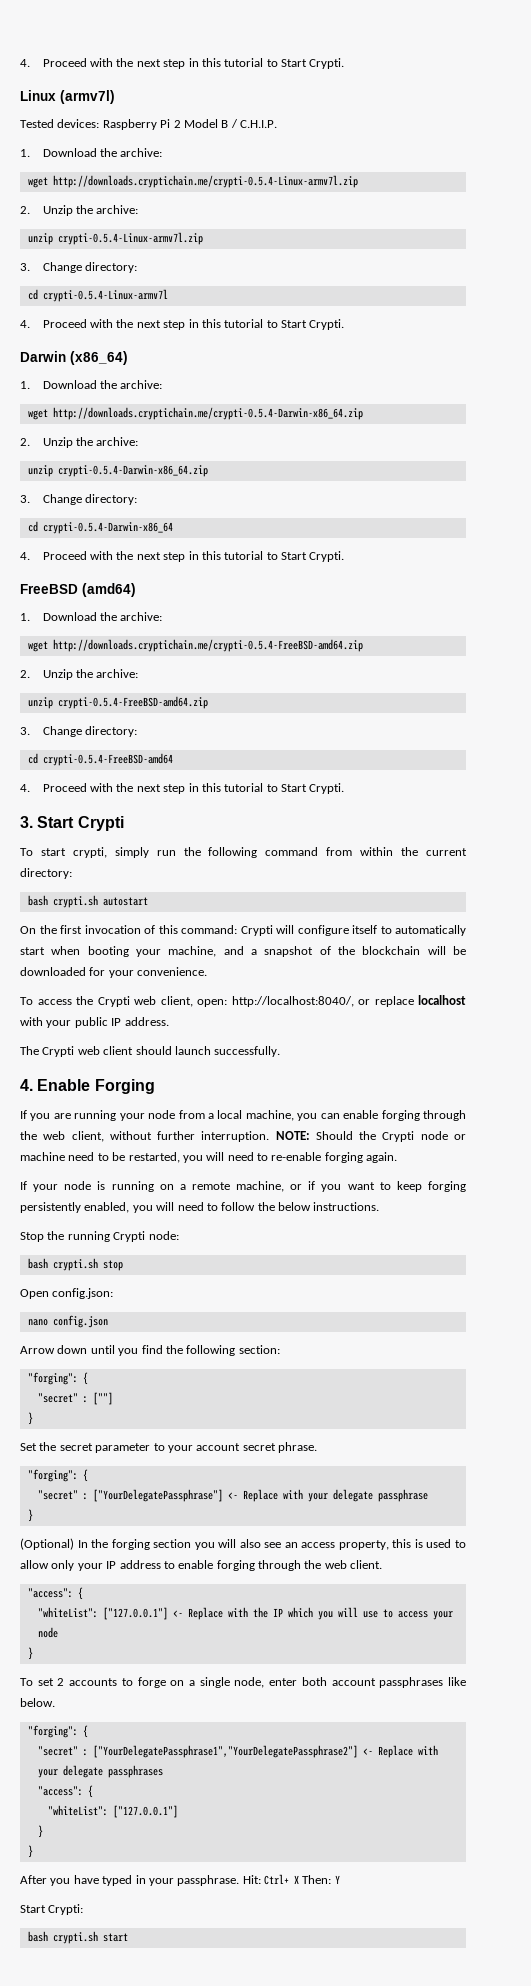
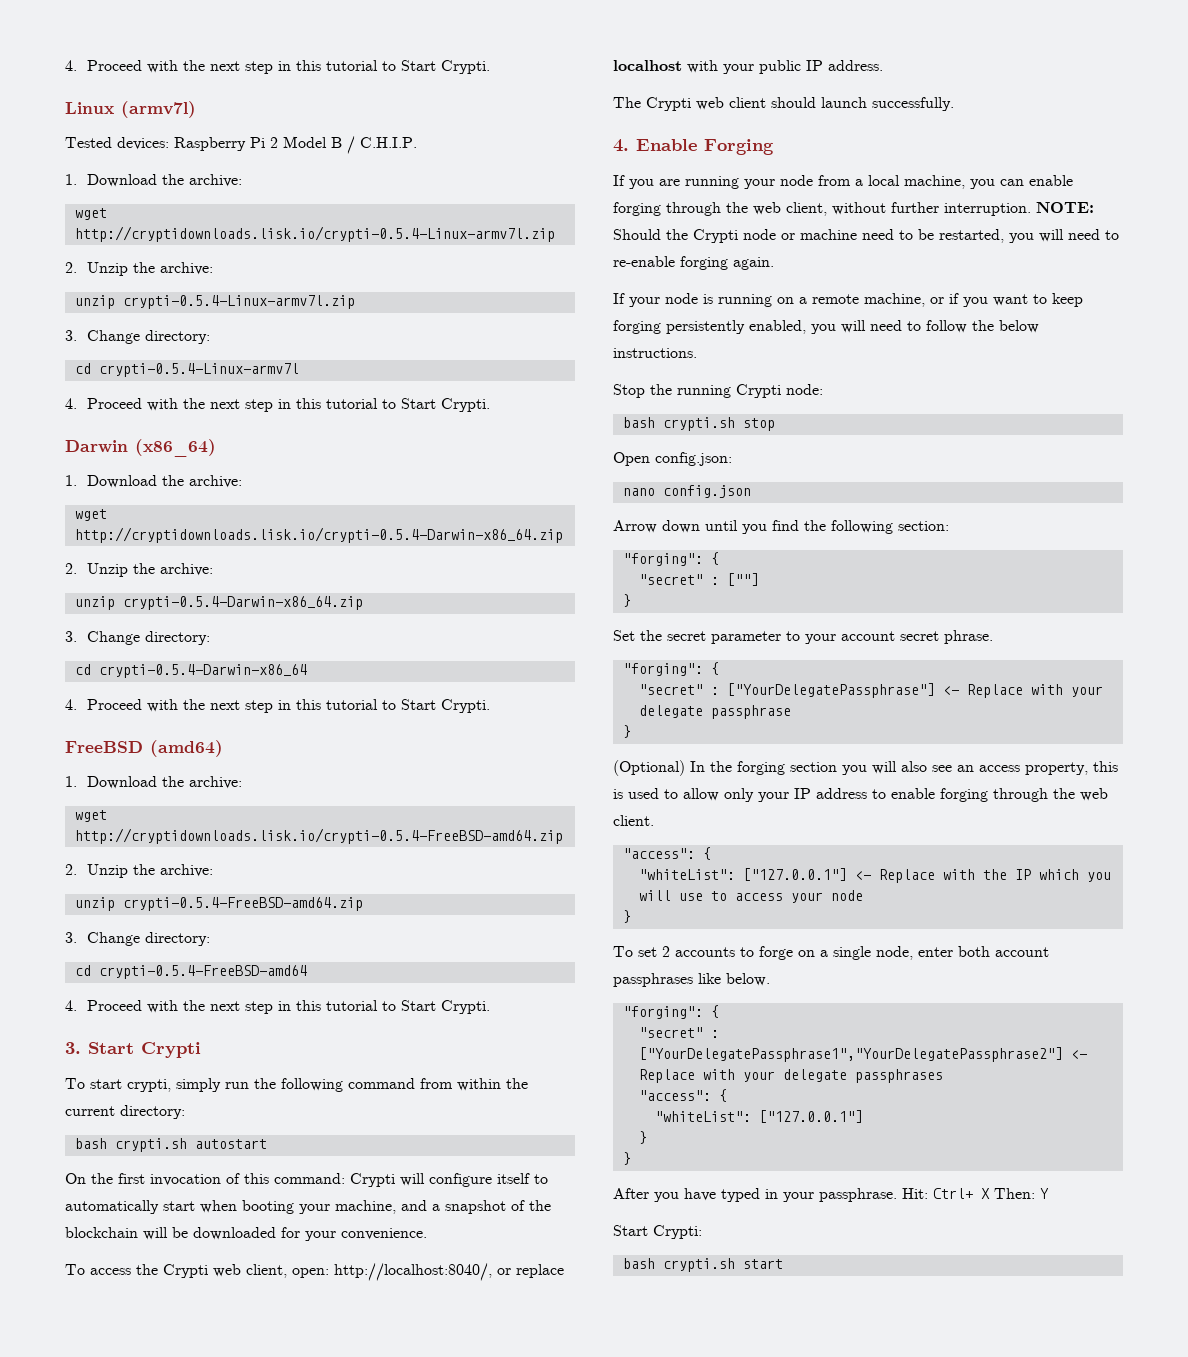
- wget http://downloads.cryptichain.me/crypti-0.5.4-Linux-armv7l.zip
+ wget http://cryptidownloads.lisk.io/crypti-0.5.4-Linux-armv7l.zip
- wget http://downloads.cryptichain.me/crypti-0.5.4-Darwin-x86_64.zip
+ wget http://cryptidownloads.lisk.io/crypti-0.5.4-Darwin-x86_64.zip
- wget http://downloads.cryptichain.me/crypti-0.5.4-FreeBSD-amd64.zip
+ wget http://cryptidownloads.lisk.io/crypti-0.5.4-FreeBSD-amd64.zip

